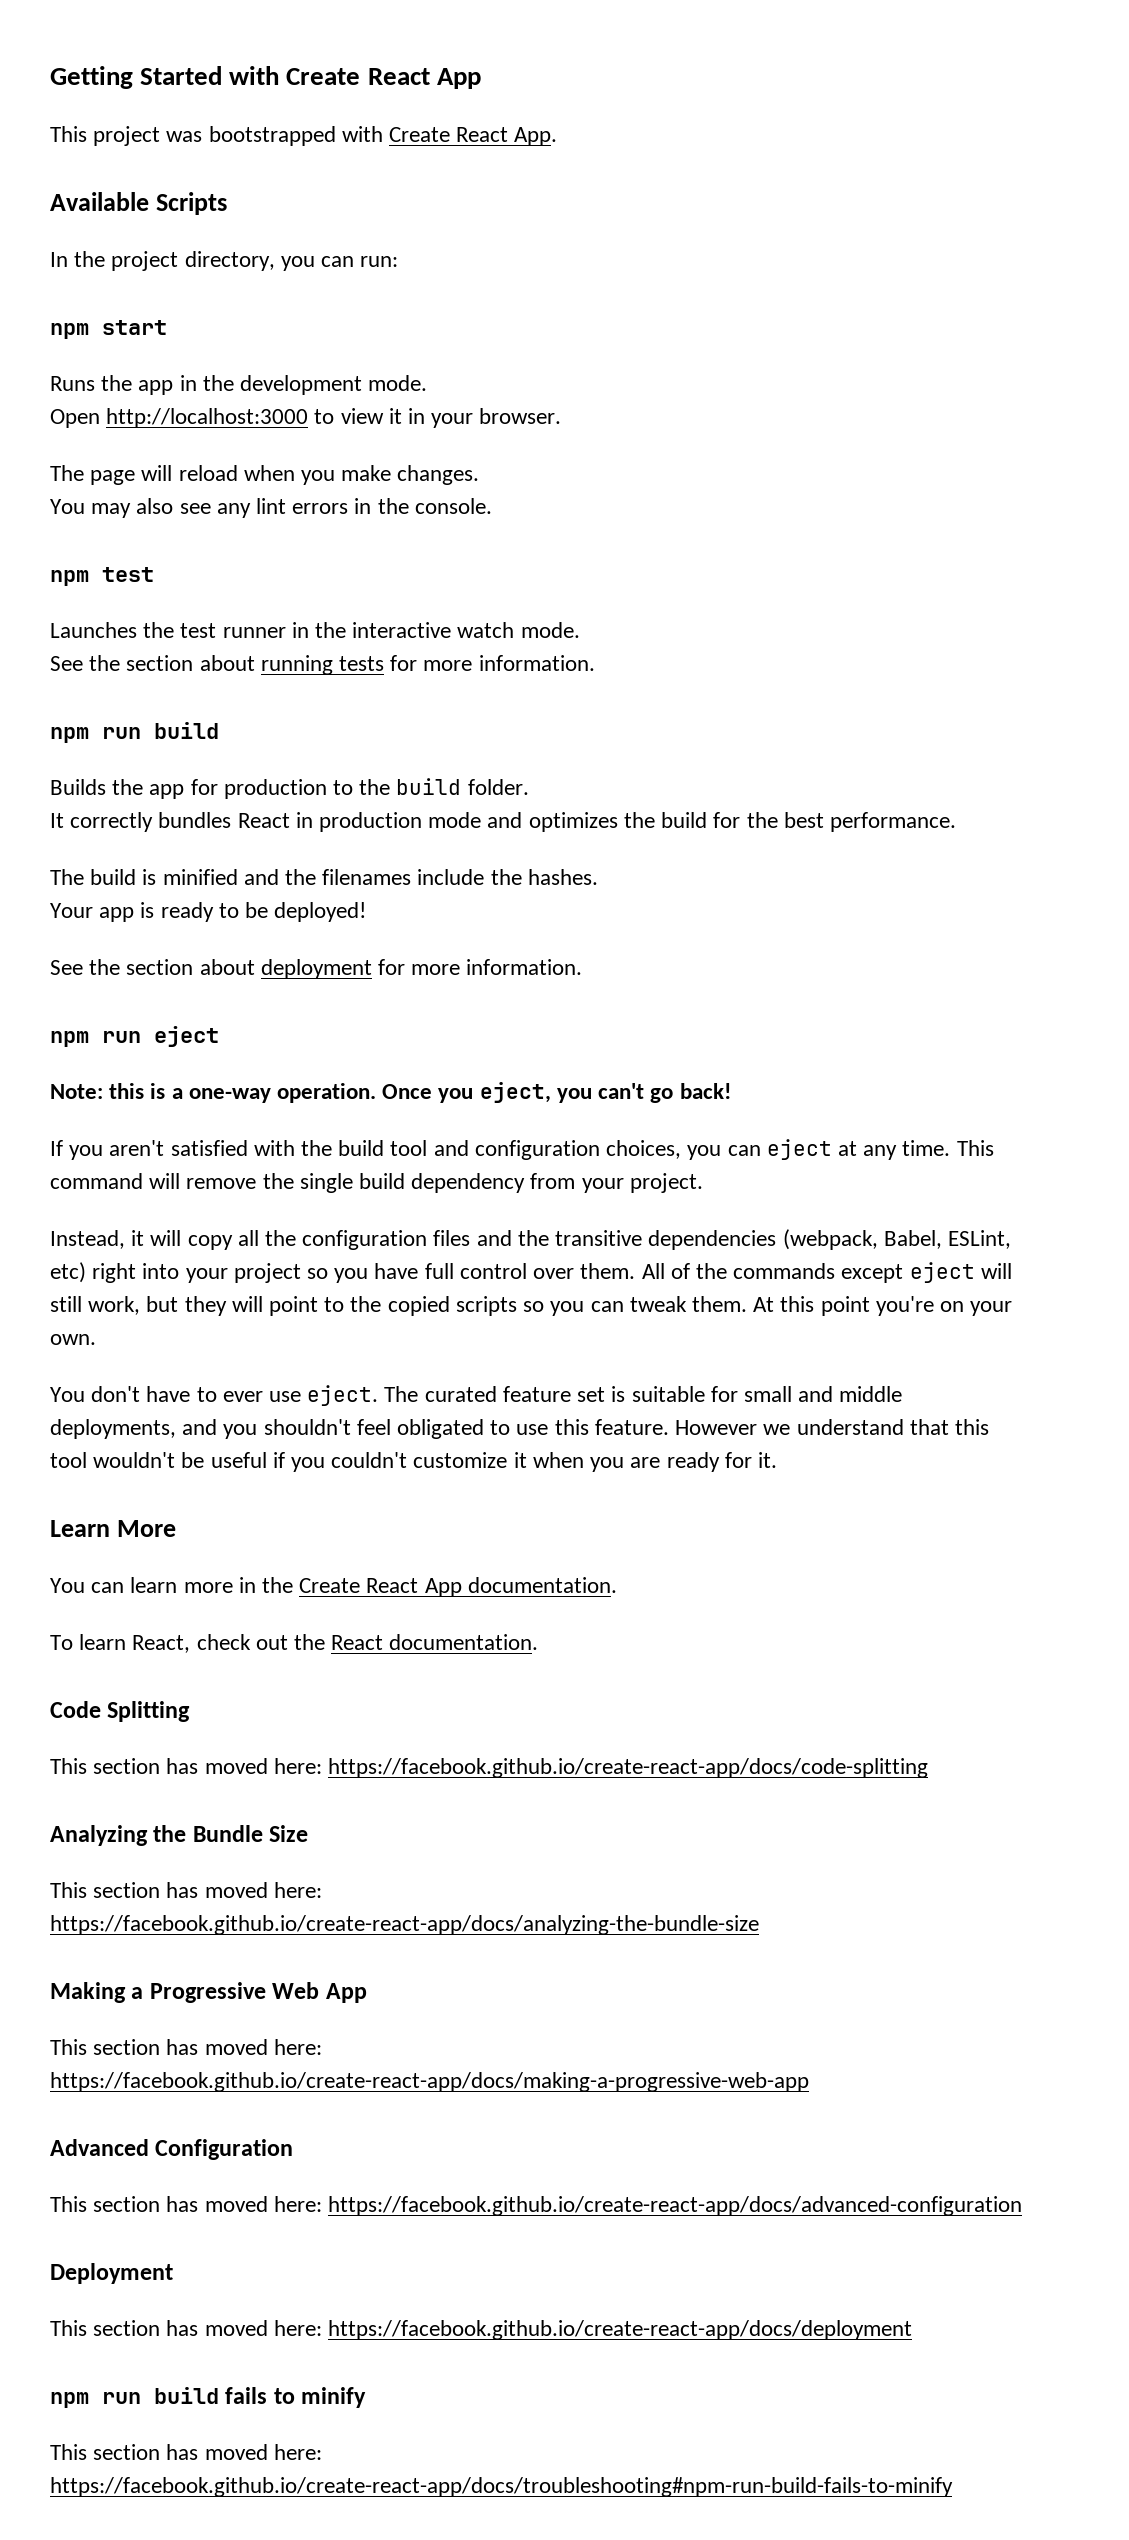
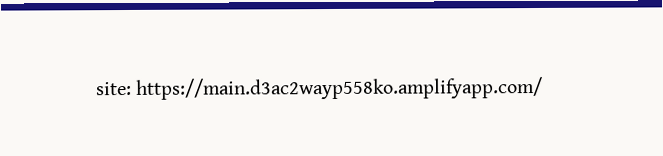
- Getting Started with Create React App
- This project was bootstrapped with Create React App.
- Available Scripts
- In the project directory, you can run:
- npm start
- Runs the app in the development mode.
- Open http://localhost:3000 to view it in your browser.
- The page will reload when you make changes.
- You may also see any lint errors in the console.
- npm test
- Launches the test runner in the interactive watch mode.
- See the section about running tests for more information.
- npm run build
- Builds the app for production to the build folder.
- It correctly bundles React in production mode and optimizes the build for the best performance.
- The build is minified and the filenames include the hashes.
- Your app is ready to be deployed!
- See the section about deployment for more information.
- npm run eject
- Note: this is a one-way operation. Once you eject, you can't go back!
- If you aren't satisfied with the build tool and configuration choices, you can eject at any time. This command will remove the single build dependency from your project.
- Instead, it will copy all the configuration files and the transitive dependencies (webpack, Babel, ESLint, etc) right into your project so you have full control over them. All of the commands except eject will still work, but they will point to the copied scripts so you can tweak them. At this point you're on your own.
- You don't have to ever use eject. The curated feature set is suitable for small and middle deployments, and you shouldn't feel obligated to use this feature. However we understand that this tool wouldn't be useful if you couldn't customize it when you are ready for it.
- Learn More
- You can learn more in the Create React App documentation.
- To learn React, check out the React documentation.
- Code Splitting
- This section has moved here: https://facebook.github.io/create-react-app/docs/code-splitting
- Analyzing the Bundle Size
- This section has moved here: https://facebook.github.io/create-react-app/docs/analyzing-the-bundle-size
- Making a Progressive Web App
- This section has moved here: https://facebook.github.io/create-react-app/docs/making-a-progressive-web-app
- Advanced Configuration
- This section has moved here: https://facebook.github.io/create-react-app/docs/advanced-configuration
- Deployment
- This section has moved here: https://facebook.github.io/create-react-app/docs/deployment
- npm run build fails to minify
- This section has moved here: https://facebook.github.io/create-react-app/docs/troubleshooting#npm-run-build-fails-to-minify
+ site: https://main.d3ac2wayp558ko.amplifyapp.com/

